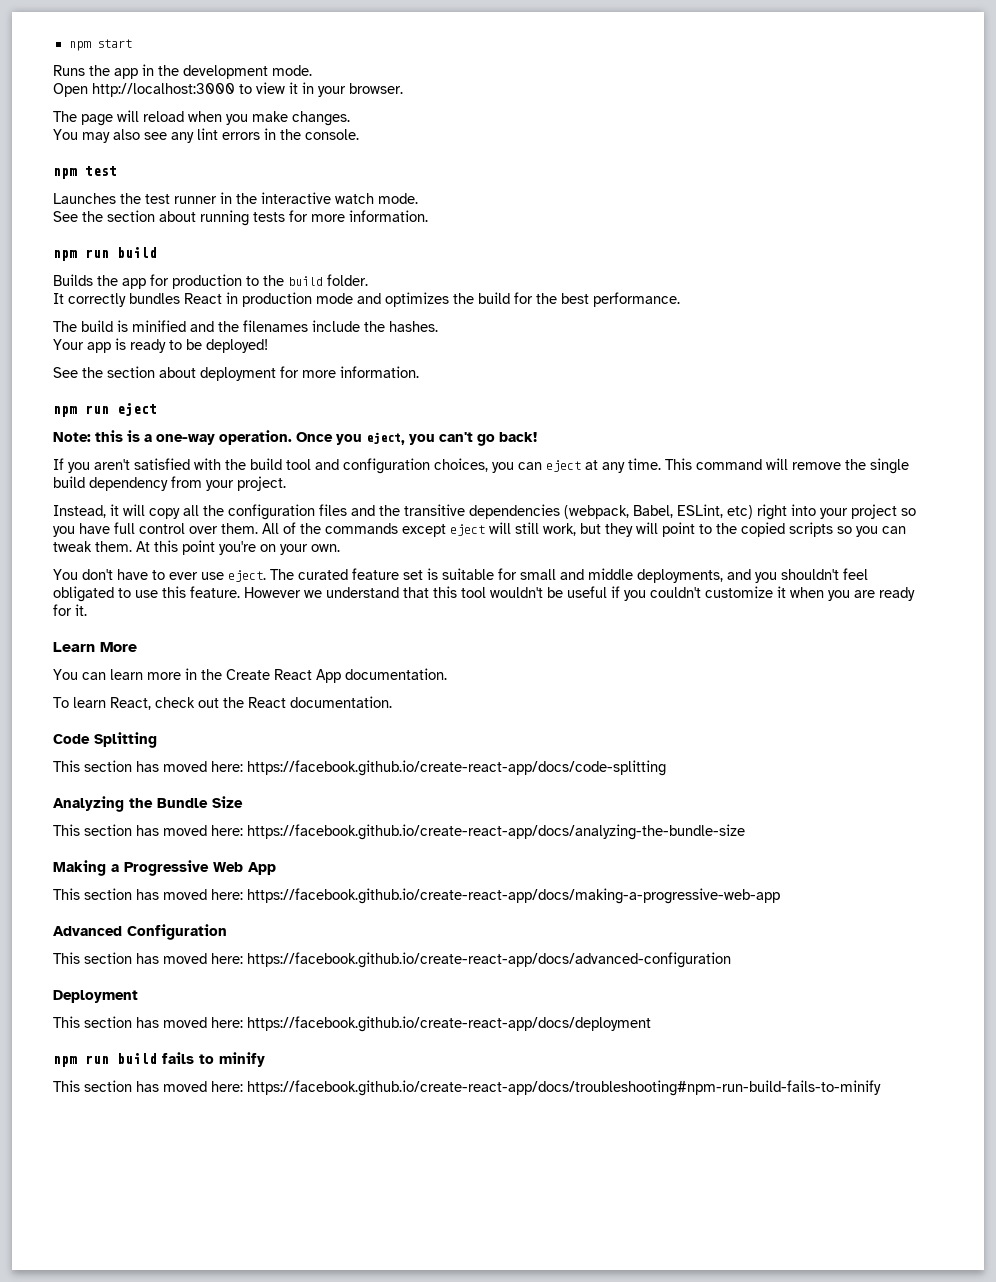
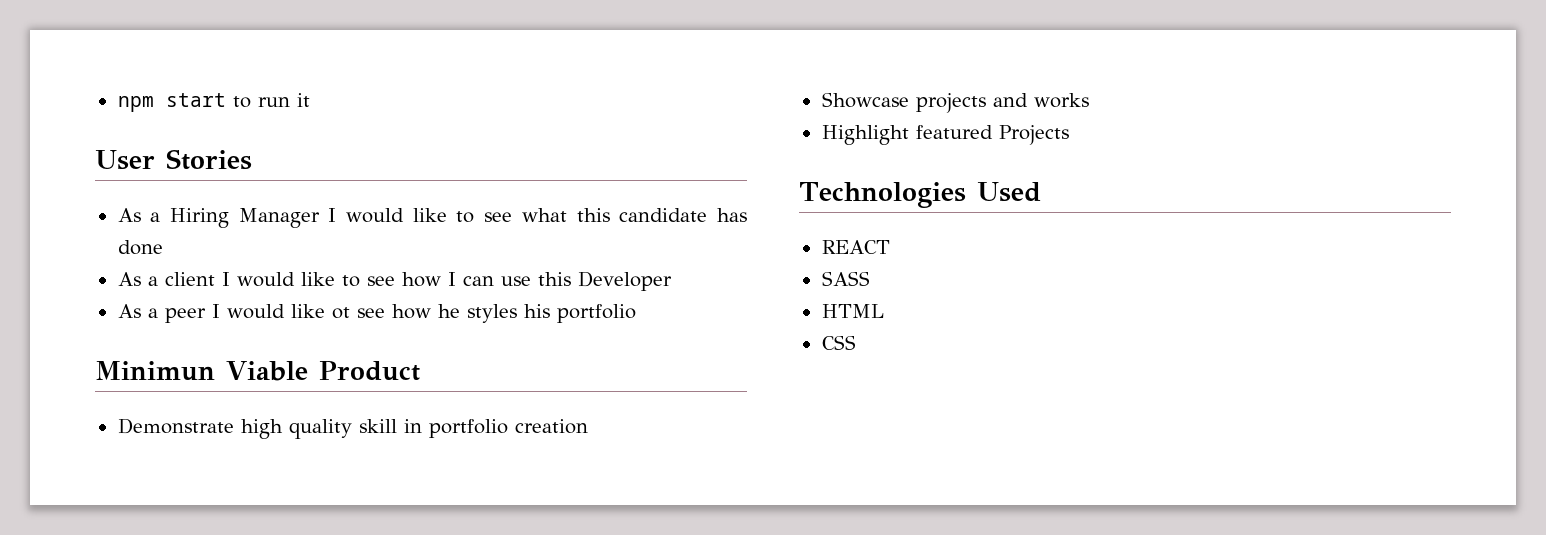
- npm start
- Runs the app in the development mode.
- Open http://localhost:3000 to view it in your browser.
- The page will reload when you make changes.
- You may also see any lint errors in the console.
- npm test
- Launches the test runner in the interactive watch mode.
- See the section about running tests for more information.
- npm run build
- Builds the app for production to the build folder.
- It correctly bundles React in production mode and optimizes the build for the best performance.
- The build is minified and the filenames include the hashes.
- Your app is ready to be deployed!
- See the section about deployment for more information.
- npm run eject
- Note: this is a one-way operation. Once you eject, you can't go back!
- If you aren't satisfied with the build tool and configuration choices, you can eject at any time. This command will remove the single build dependency from your project.
- Instead, it will copy all the configuration files and the transitive dependencies (webpack, Babel, ESLint, etc) right into your project so you have full control over them. All of the commands except eject will still work, but they will point to the copied scripts so you can tweak them. At this point you're on your own.
- You don't have to ever use eject. The curated feature set is suitable for small and middle deployments, and you shouldn't feel obligated to use this feature. However we understand that this tool wouldn't be useful if you couldn't customize it when you are ready for it.
- Learn More
- You can learn more in the Create React App documentation.
- To learn React, check out the React documentation.
- Code Splitting
- This section has moved here: https://facebook.github.io/create-react-app/docs/code-splitting
- Analyzing the Bundle Size
- This section has moved here: https://facebook.github.io/create-react-app/docs/analyzing-the-bundle-size
- Making a Progressive Web App
- This section has moved here: https://facebook.github.io/create-react-app/docs/making-a-progressive-web-app
- Advanced Configuration
- This section has moved here: https://facebook.github.io/create-react-app/docs/advanced-configuration
- Deployment
- This section has moved here: https://facebook.github.io/create-react-app/docs/deployment
- npm run build fails to minify
- This section has moved here: https://facebook.github.io/create-react-app/docs/troubleshooting#npm-run-build-fails-to-minify
+ npm start to run it
+ User Stories
+ As a Hiring Manager I would like to see what this candidate has done
+ As a client I would like to see how I can use this Developer
+ As a peer I would like ot see how he styles his portfolio
+ Minimun Viable Product
+ Demonstrate high quality skill in portfolio creation
+ Showcase projects and works
+ Highlight featured Projects
+ Technologies Used
+ REACT
+ SASS
+ HTML
+ CSS

